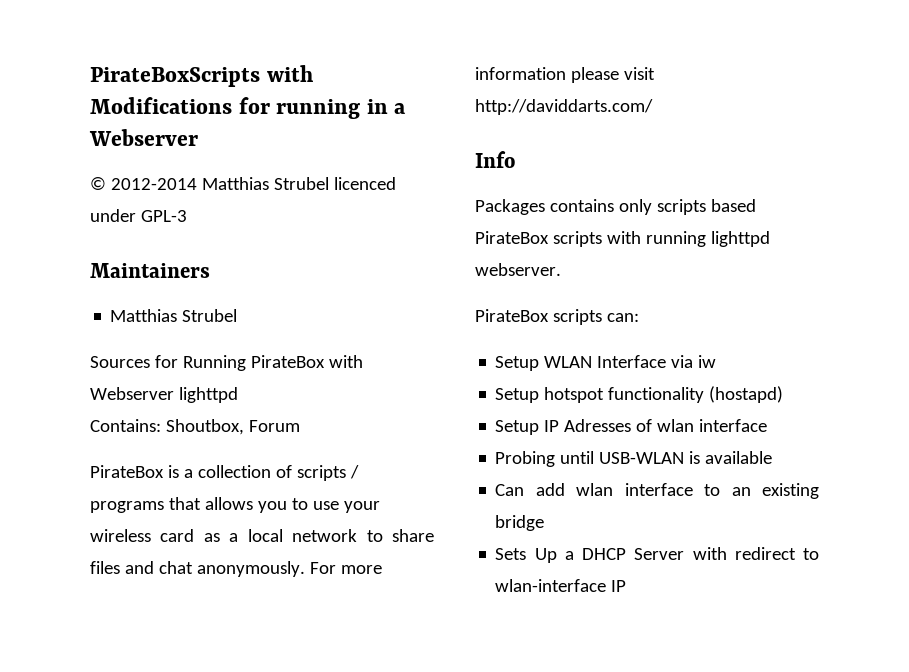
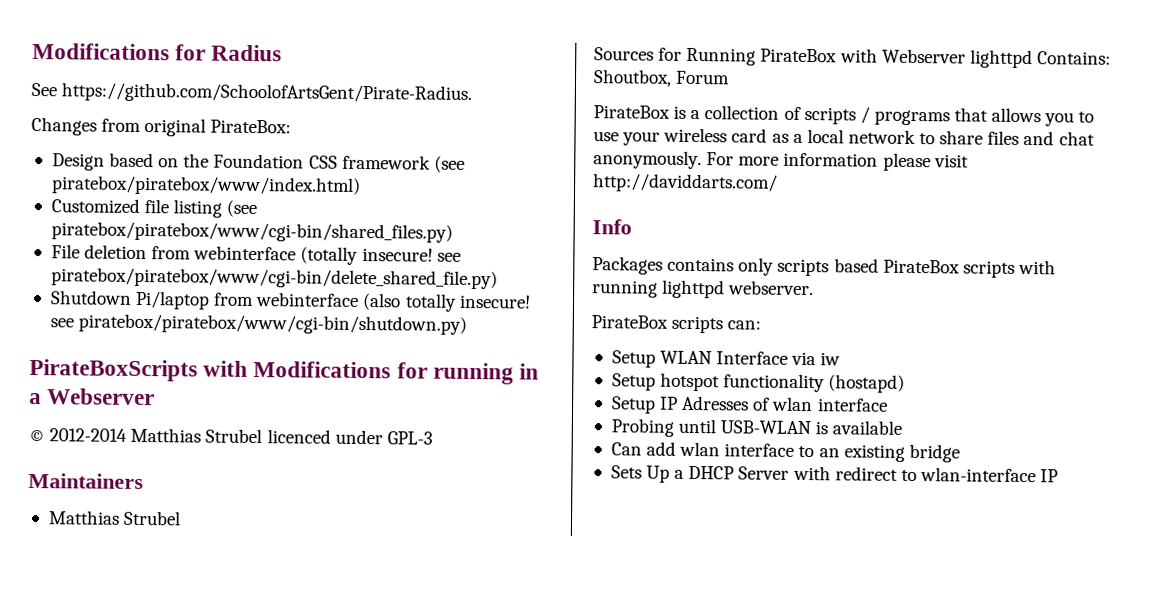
+ Modifications for Radius
+ See https://github.com/SchoolofArtsGent/Pirate-Radius.
+ Changes from original PirateBox:
+ Design based on the Foundation CSS framework (see piratebox/piratebox/www/index.html)
+ Customized file listing (see piratebox/piratebox/www/cgi-bin/shared_files.py)
+ File deletion from webinterface (totally insecure! see piratebox/piratebox/www/cgi-bin/delete_shared_file.py)
+ Shutdown Pi/laptop from webinterface (also totally insecure! see piratebox/piratebox/www/cgi-bin/shutdown.py)
- Sources for Running PirateBox with Webserver lighttpd
- Contains: Shoutbox, Forum
+ Sources for Running PirateBox with Webserver lighttpd Contains: Shoutbox, Forum

